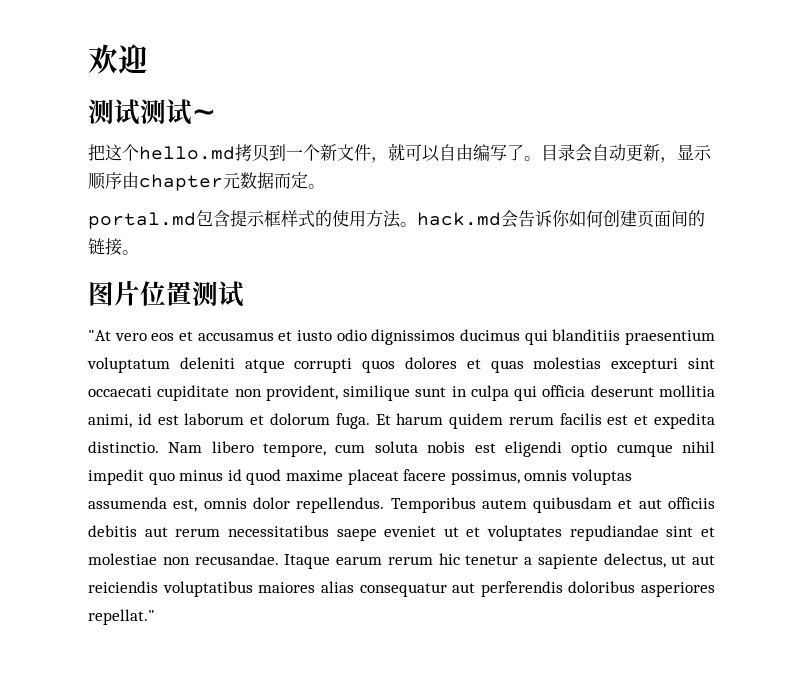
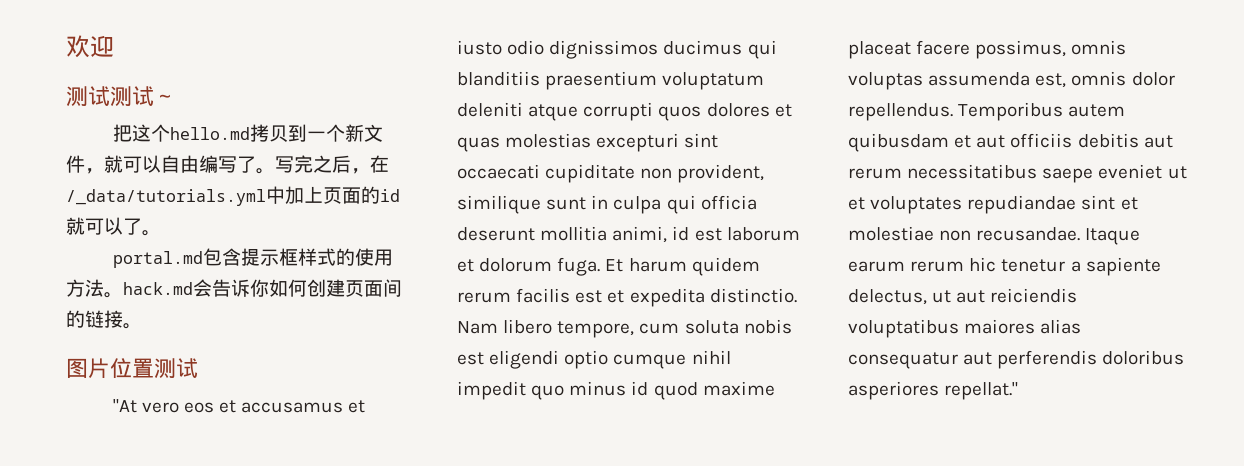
- 目录会自动更新，显示顺序由chapter元数据而定。
+ 写完之后，在/_data/tutorials.yml中加上页面的id就可以了。

